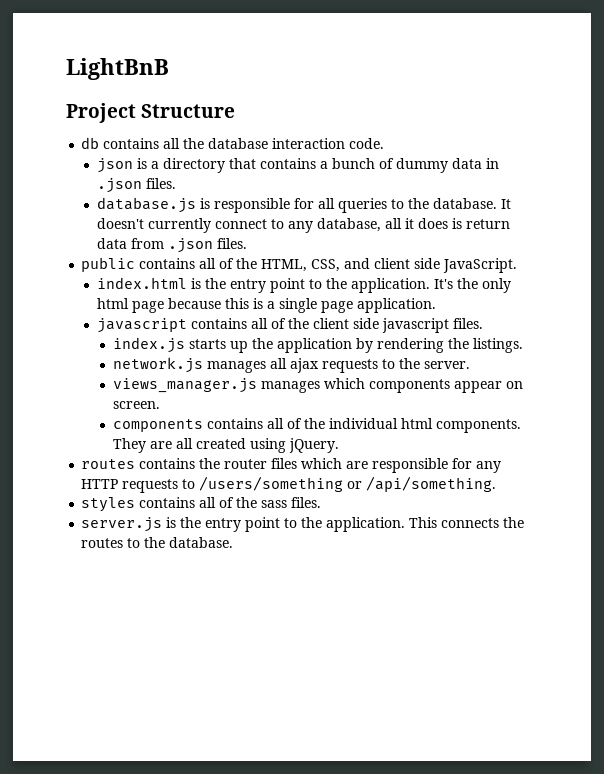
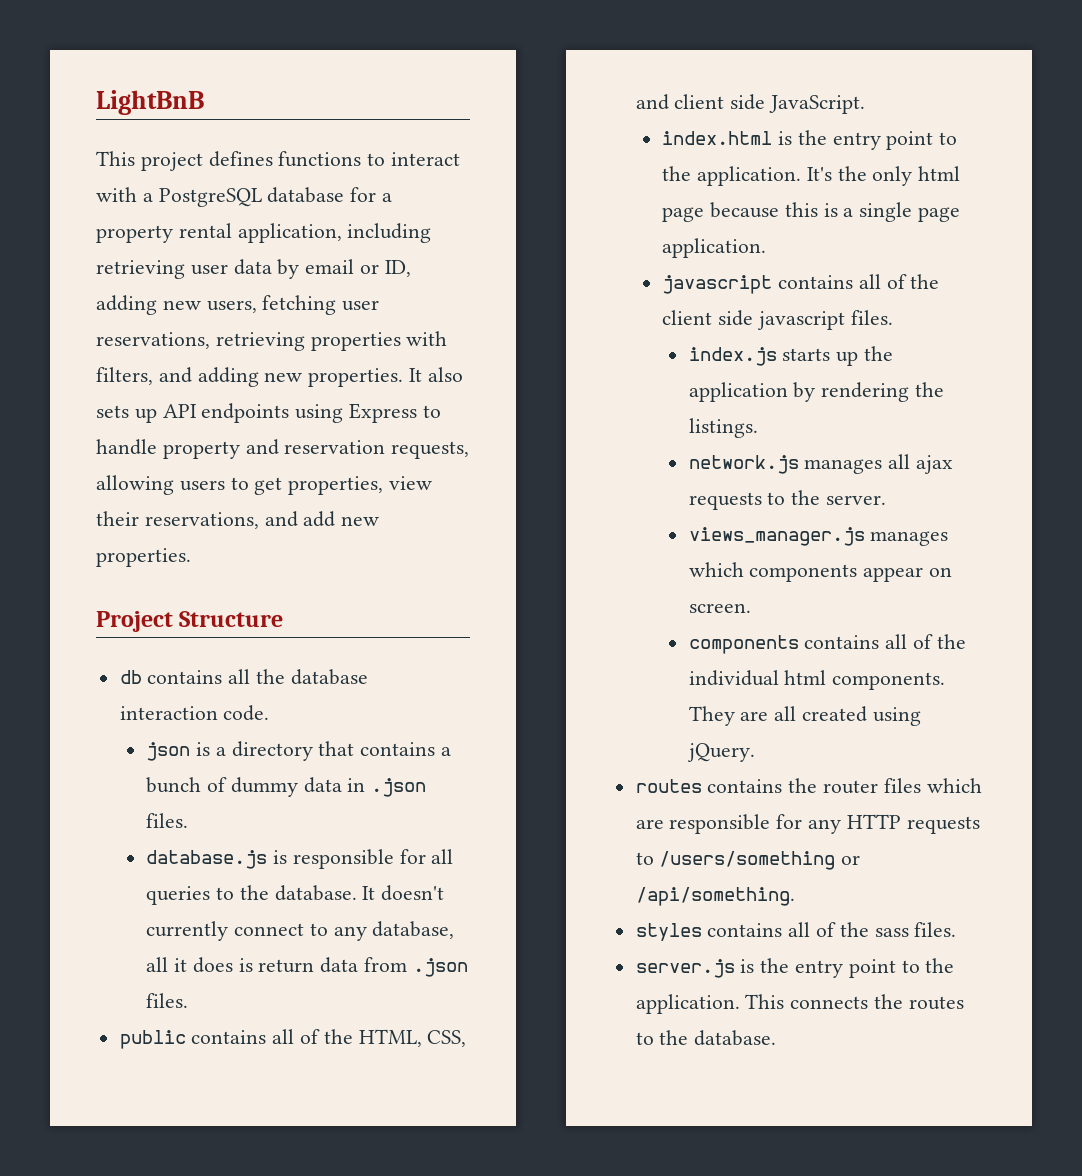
+ This project defines functions to interact with a PostgreSQL database for a property rental application, including retrieving user data by email or ID, adding new users, fetching user reservations, retrieving properties with filters, and adding new properties. It also sets up API endpoints using Express to handle property and reservation requests, allowing users to get properties, view their reservations, and add new properties.

